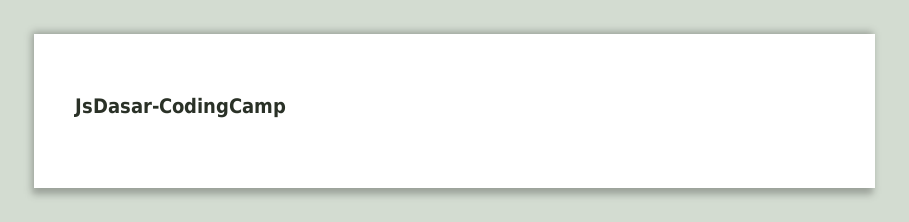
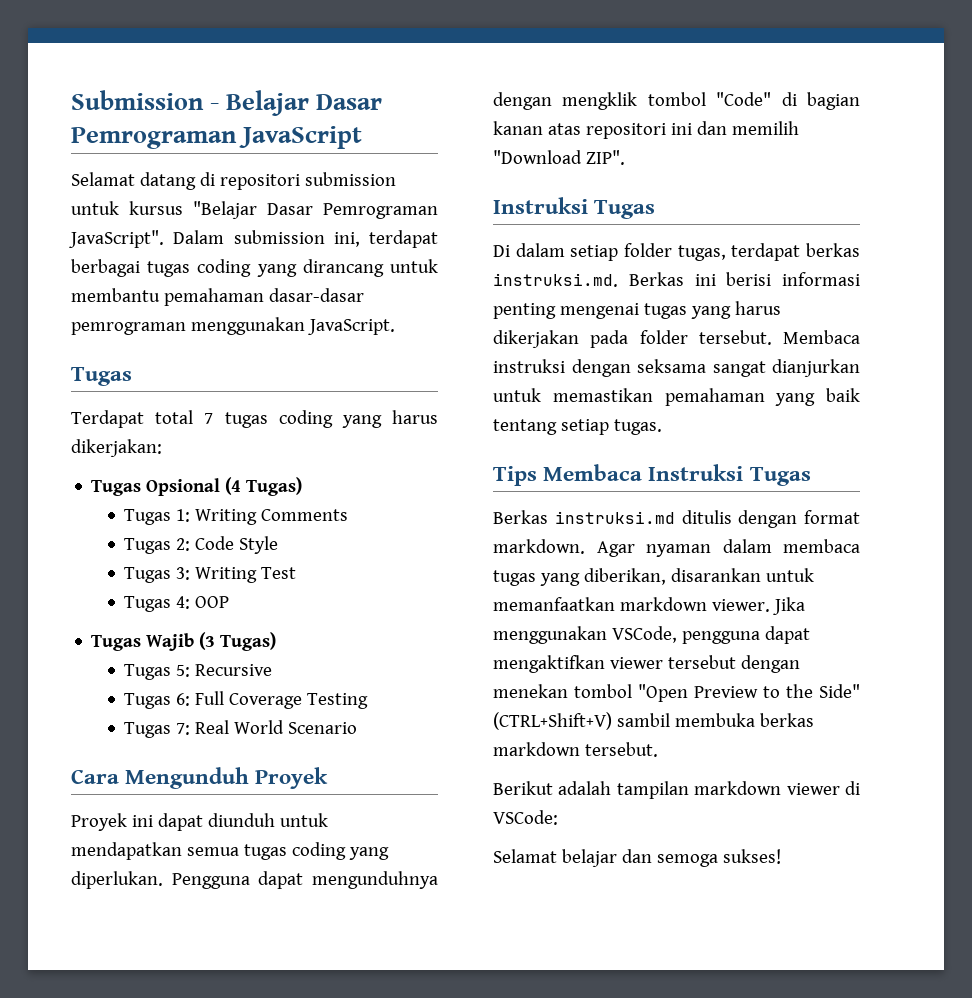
- JsDasar-CodingCamp
+ Submission - Belajar Dasar Pemrograman JavaScript
+ Selamat datang di repositori submission untuk kursus "Belajar Dasar Pemrograman JavaScript". Dalam submission ini, terdapat berbagai tugas coding yang dirancang untuk membantu pemahaman dasar-dasar pemrograman menggunakan JavaScript.
+ Tugas
+ Terdapat total 7 tugas coding yang harus dikerjakan:
+ Tugas Opsional (4 Tugas)
+ Tugas 1: Writing Comments
+ Tugas 2: Code Style
+ Tugas 3: Writing Test
+ Tugas 4: OOP
+ Tugas Wajib (3 Tugas)
+ Tugas 5: Recursive
+ Tugas 6: Full Coverage Testing
+ Tugas 7: Real World Scenario
+ Cara Mengunduh Proyek
+ Proyek ini dapat diunduh untuk mendapatkan semua tugas coding yang diperlukan. Pengguna dapat mengunduhnya dengan mengklik tombol "Code" di bagian kanan atas repositori ini dan memilih "Download ZIP".
+ Instruksi Tugas
+ Di dalam setiap folder tugas, terdapat berkas instruksi.md. Berkas ini berisi informasi penting mengenai tugas yang harus dikerjakan pada folder tersebut. Membaca instruksi dengan seksama sangat dianjurkan untuk memastikan pemahaman yang baik tentang setiap tugas.
+ Tips Membaca Instruksi Tugas
+ Berkas instruksi.md ditulis dengan format markdown. Agar nyaman dalam membaca tugas yang diberikan, disarankan untuk memanfaatkan markdown viewer. Jika menggunakan VSCode, pengguna dapat mengaktifkan viewer tersebut dengan menekan tombol "Open Preview to the Side" (CTRL+Shift+V) sambil membuka berkas markdown tersebut.
+ Berikut adalah tampilan markdown viewer di VSCode:
+ Selamat belajar dan semoga sukses!

